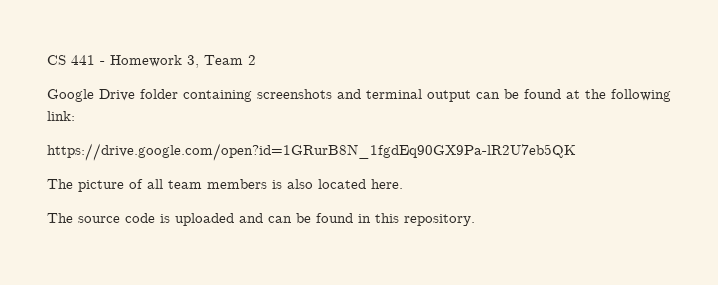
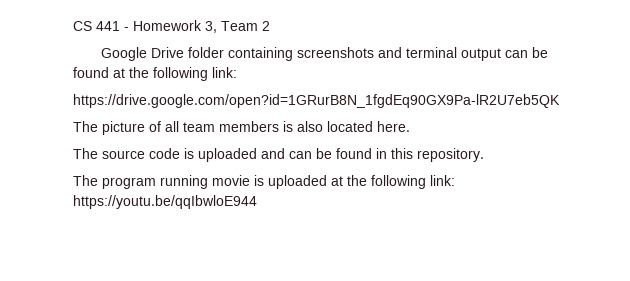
+ The program running movie is uploaded at the following link: https://youtu.be/qqIbwloE944

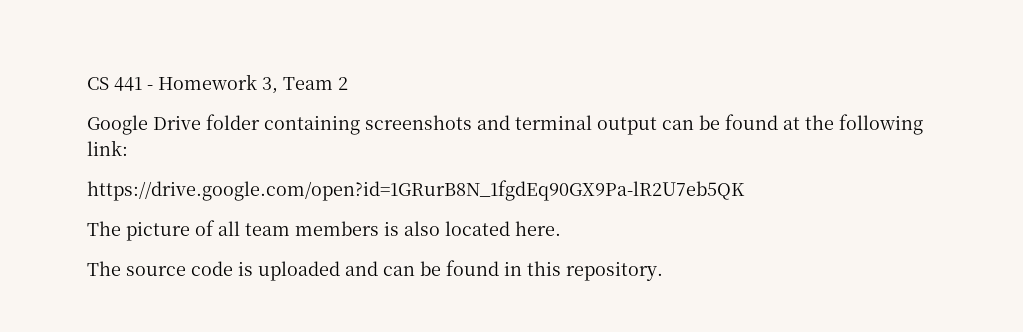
- The program running movie is uploaded at the following link: https://youtu.be/qqIbwloE944

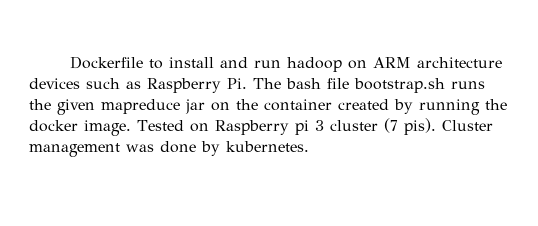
- CS 441 - Homework 3, Team 2
- Google Drive folder containing screenshots and terminal output can be found at the following link:
- https://drive.google.com/open?id=1GRurB8N_1fgdEq90GX9Pa-lR2U7eb5QK
- The picture of all team members is also located here.
- The source code is uploaded and can be found in this repository.
+ Dockerfile to install and run hadoop on ARM architecture devices such as Raspberry Pi. The bash file bootstrap.sh runs the given mapreduce jar on the container created by running the docker image. Tested on Raspberry pi 3 cluster (7 pis). Cluster management was done by kubernetes.

